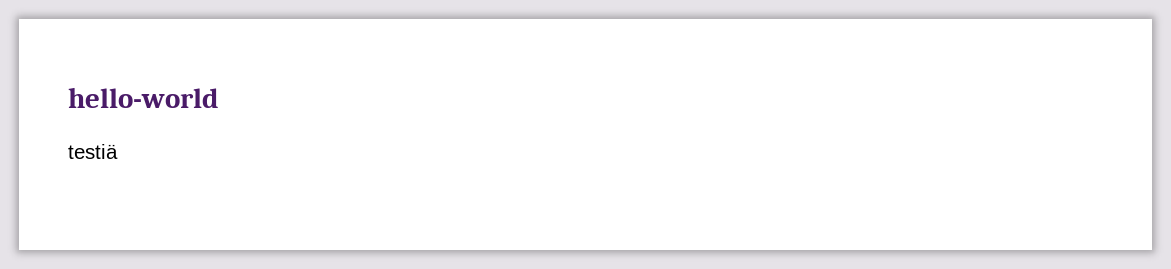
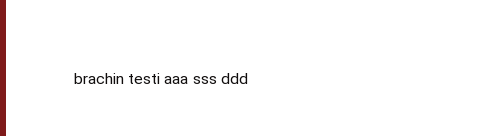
- hello-world
- testiä
+ brachin testi aaa sss ddd

